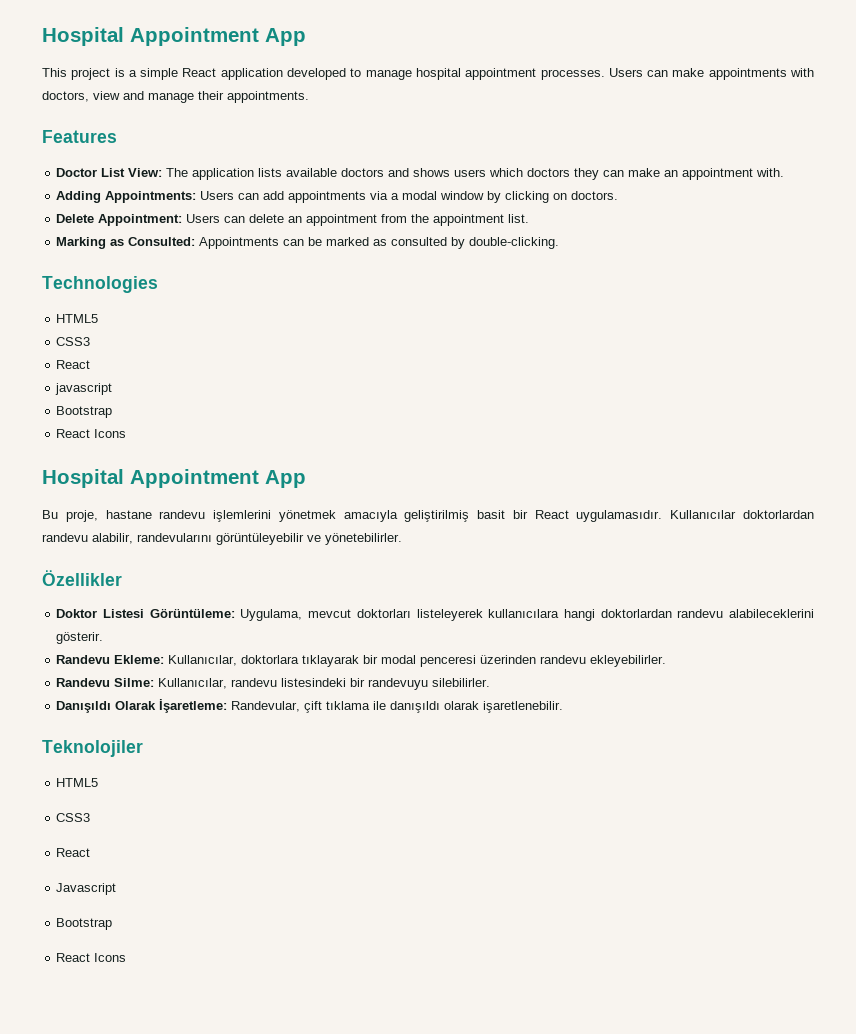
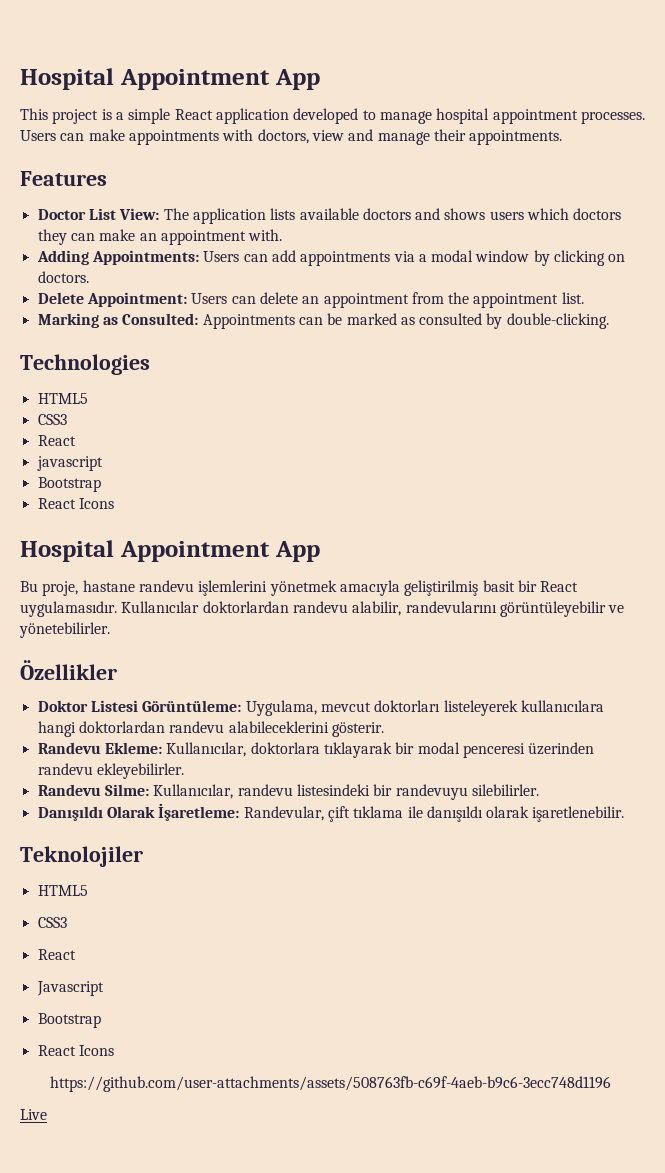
+ https://github.com/user-attachments/assets/508763fb-c69f-4aeb-b9c6-3ecc748d1196
+ Live

